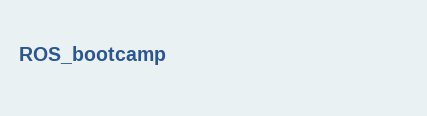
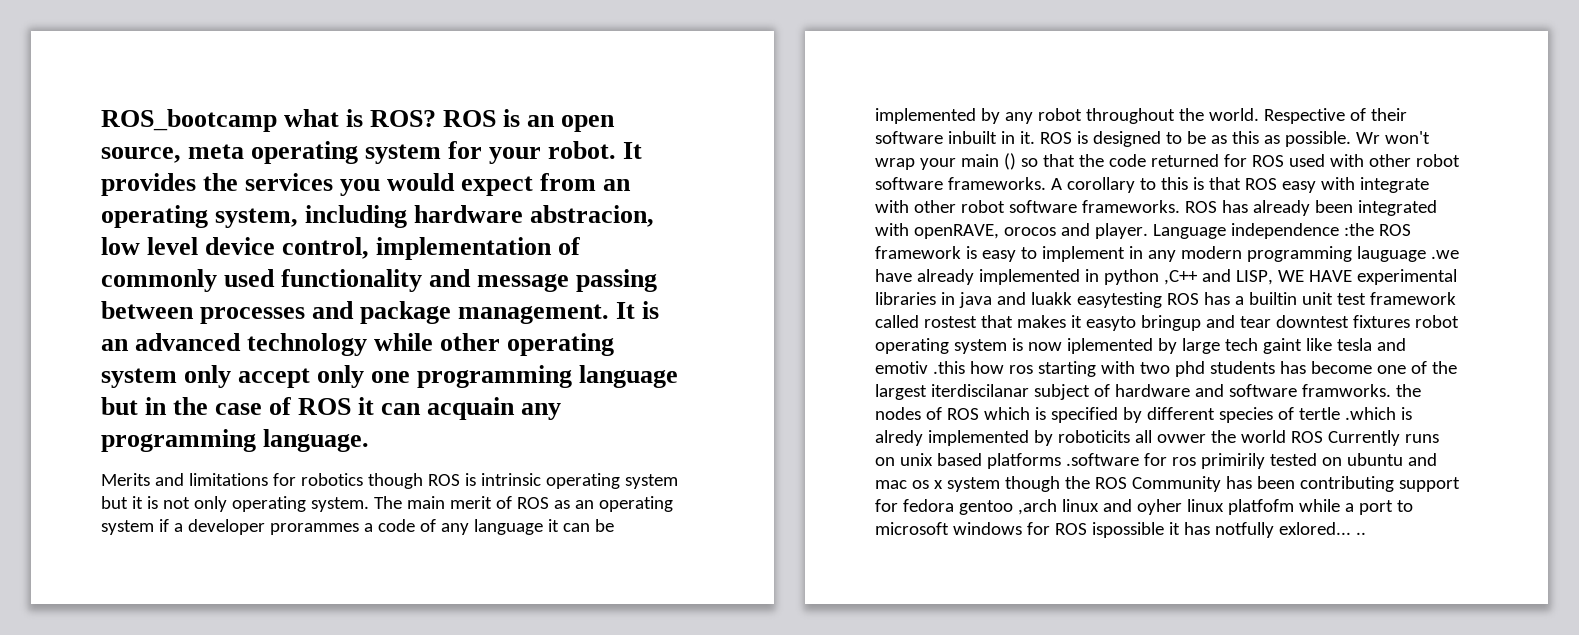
- ROS_bootcamp
+ ROS_bootcamp what is ROS? ROS is an open source, meta operating system for your robot. It provides the services you would expect from an operating system, including hardware abstracion, low level device control, implementation of commonly used functionality and message passing between processes and package management. It is an advanced technology while other operating system only accept only one programming language but in the case of ROS it can acquain any programming language.
+ Merits and limitations for robotics though ROS is intrinsic operating system but it is not only operating system. The main merit of ROS as an operating system if a developer prorammes a code of any language it can be implemented by any robot throughout the world. Respective of their software inbuilt in it. ROS is designed to be as this as possible. Wr won't wrap your main () so that the code returned for ROS used with other robot software frameworks. A corollary to this is that ROS easy with integrate with other robot software frameworks. ROS has already been integrated with openRAVE, orocos and player. Language independence :the ROS framework is easy to implement in any modern programming lauguage .we have already implemented in python ,C++ and LISP, WE HAVE experimental libraries in java and luakk easytesting ROS has a builtin unit test framework called rostest that makes it easyto bringup and tear downtest fixtures robot operating system is now iplemented by large tech gaint like tesla and emotiv .this how ros starting with two phd students has become one of the largest iterdiscilanar subject of hardware and software framworks. the nodes of ROS which is specified by different species of tertle .which is alredy implemented by roboticits all ovwer the world ROS Currently runs on unix based platforms .software for ros primirily tested on ubuntu and mac os x system though the ROS Community has been contributing support for fedora gentoo ,arch linux and oyher linux platfofm while a port to microsoft windows for ROS ispossible it has notfully exlored... ..

